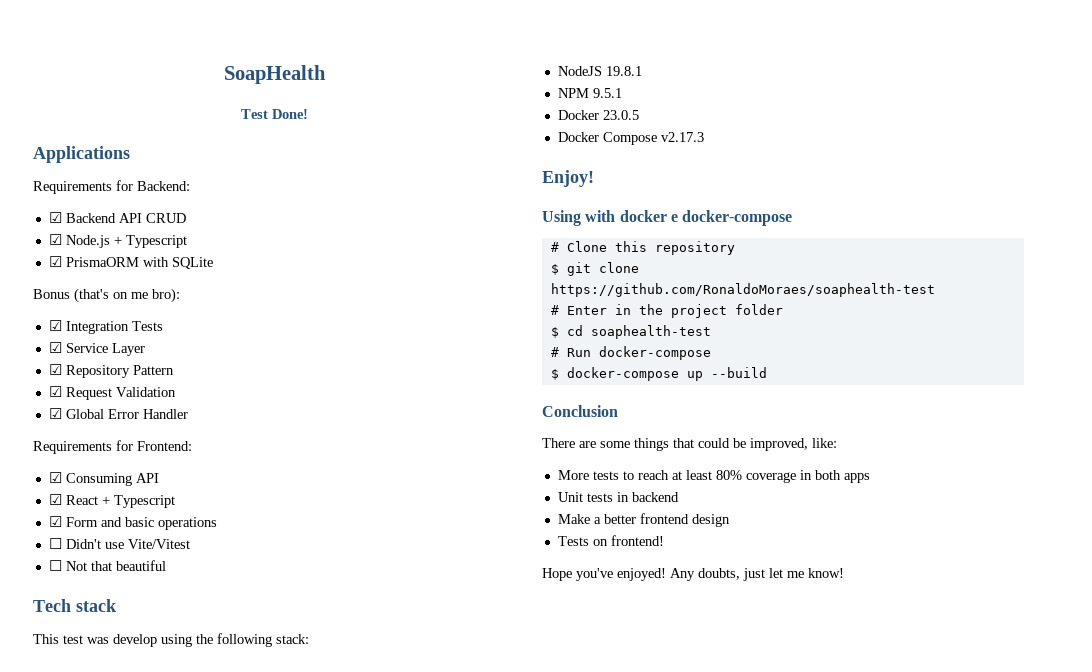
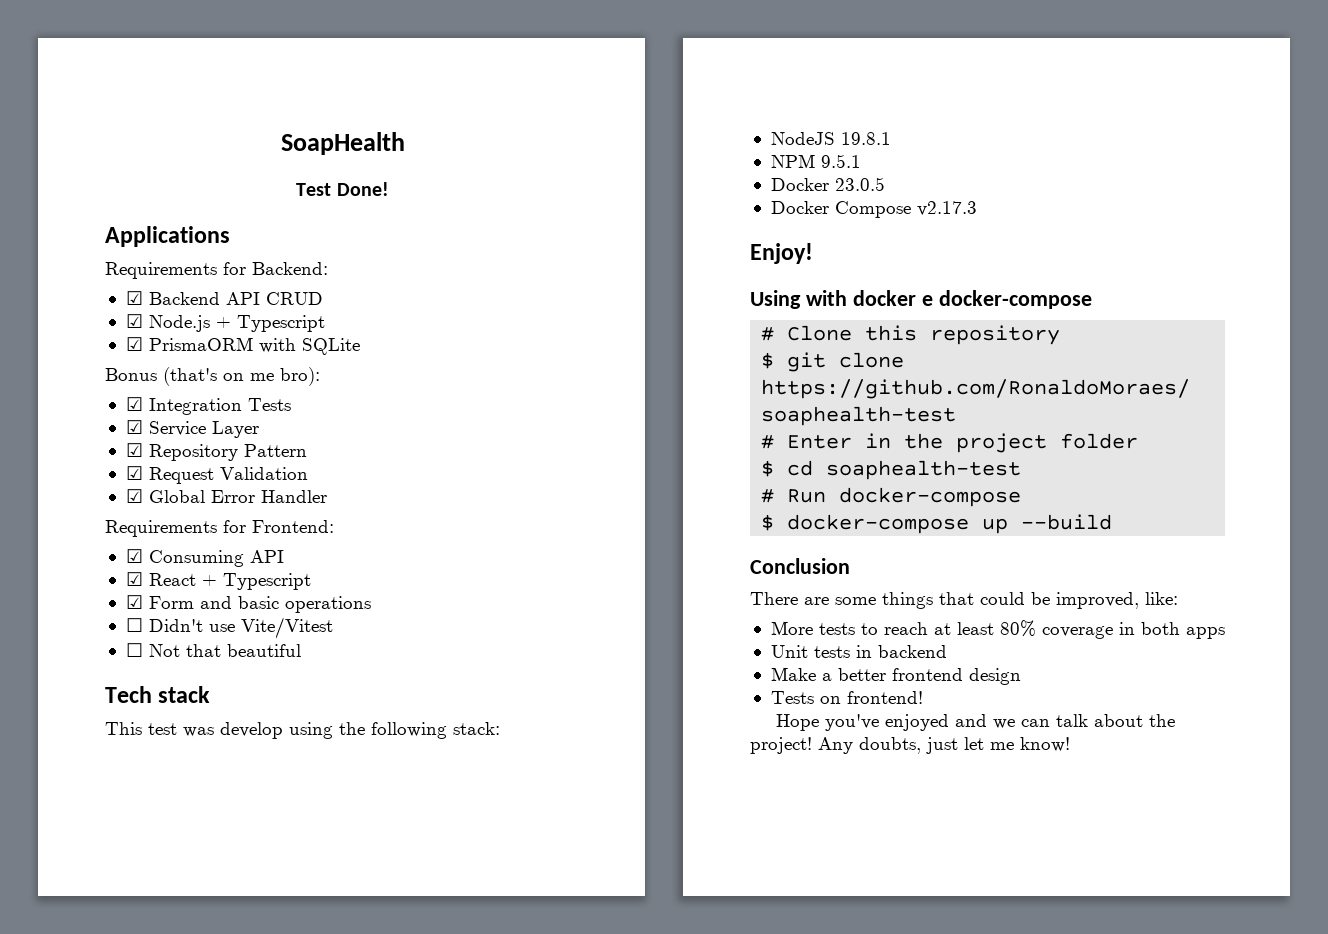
- Hope you've enjoyed!
+ Hope you've enjoyed and we can talk about the project!

